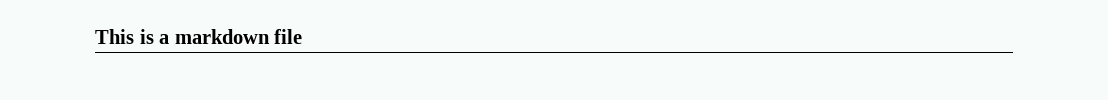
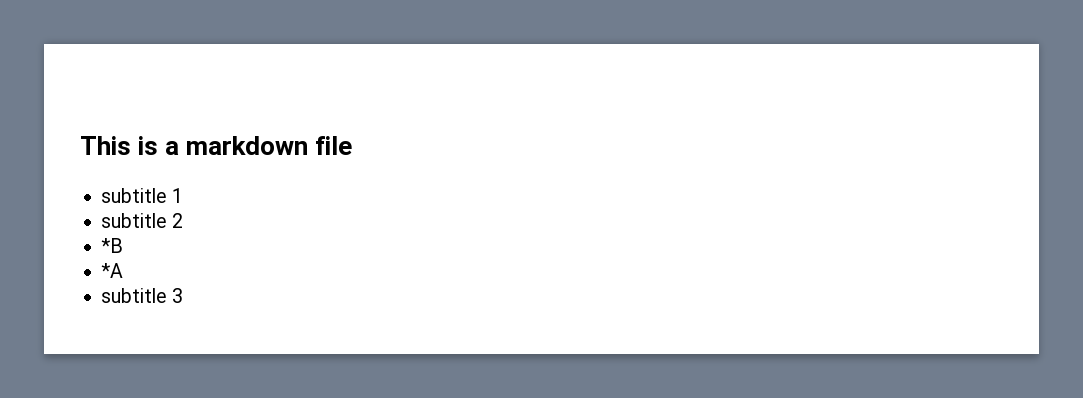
+ subtitle 1
+ subtitle 2
+ *B
+ *A
+ subtitle 3

